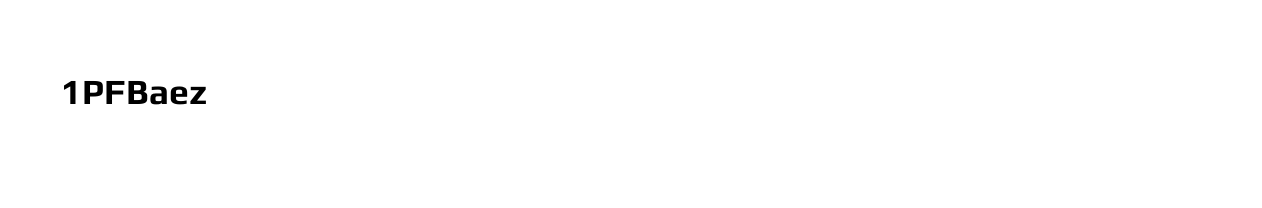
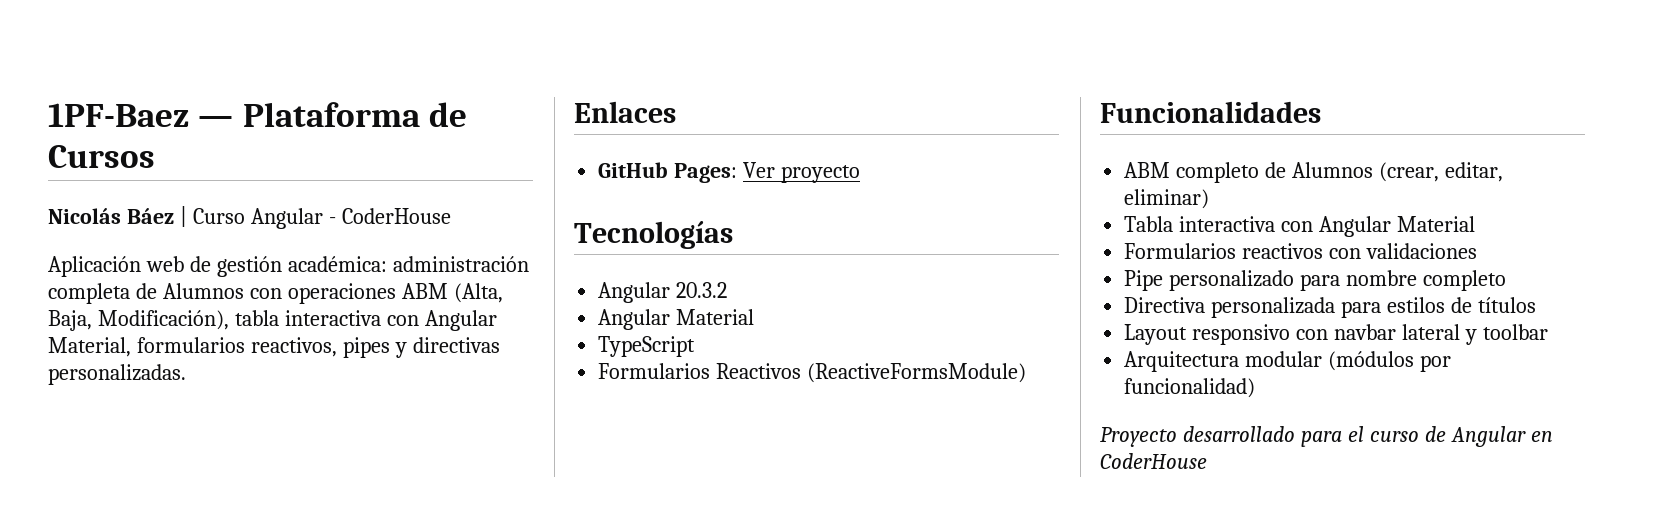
- 1PFBaez
+ 1PF-Baez — Plataforma de Cursos
+ Nicolás Báez | Curso Angular - CoderHouse
+ Aplicación web de gestión académica: administración completa de Alumnos con operaciones ABM (Alta, Baja, Modificación), tabla interactiva con Angular Material, formularios reactivos, pipes y directivas personalizadas.
+ Enlaces
+ GitHub Pages: Ver proyecto
+ Tecnologías
+ Angular 20.3.2
+ Angular Material
+ TypeScript
+ Formularios Reactivos (ReactiveFormsModule)
+ Funcionalidades
+ ABM completo de Alumnos (crear, editar, eliminar)
+ Tabla interactiva con Angular Material
+ Formularios reactivos con validaciones
+ Pipe personalizado para nombre completo
+ Directiva personalizada para estilos de títulos
+ Layout responsivo con navbar lateral y toolbar
+ Arquitectura modular (módulos por funcionalidad)
+ Proyecto desarrollado para el curso de Angular en CoderHouse

